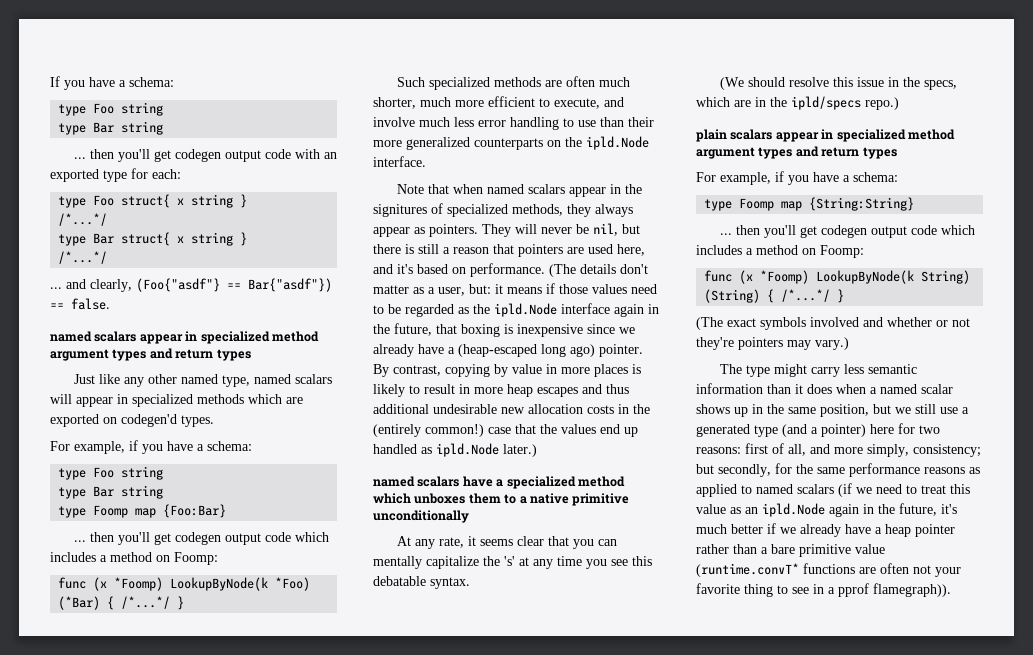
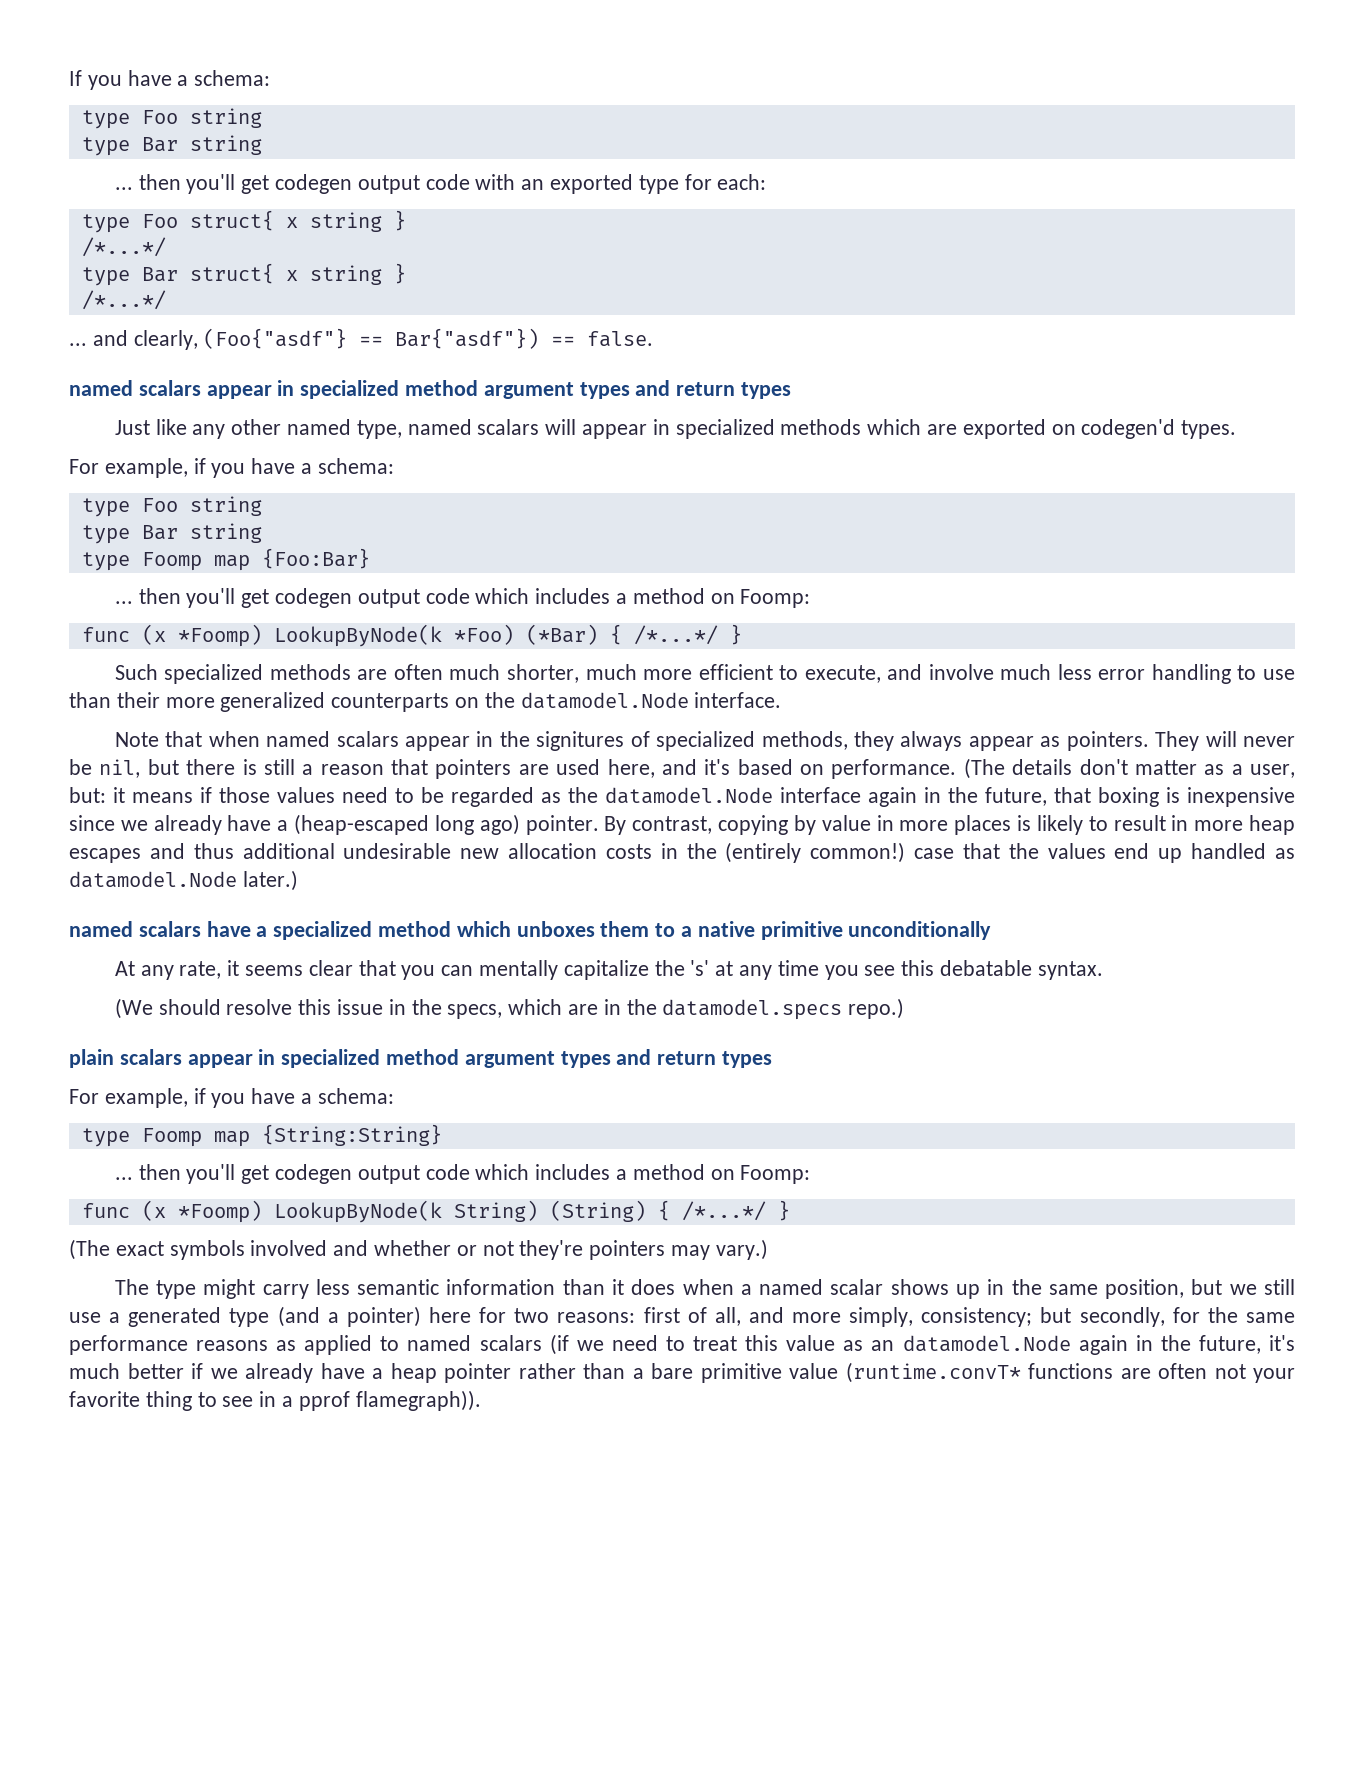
- Such specialized methods are often much shorter, much more efficient to execute, and involve much less error handling to use than their more generalized counterparts on the ipld.Node interface.
+ Such specialized methods are often much shorter, much more efficient to execute, and involve much less error handling to use than their more generalized counterparts on the datamodel.Node interface.
- (The details don't matter as a user, but: it means if those values need to be regarded as the ipld.Node interface again in the future, that boxing is inexpensive since we already have a (heap-escaped long ago) pointer.
+ (The details don't matter as a user, but: it means if those values need to be regarded as the datamodel.Node interface again in the future, that boxing is inexpensive since we already have a (heap-escaped long ago) pointer.
- By contrast, copying by value in more places is likely to result in more heap escapes and thus additional undesirable new allocation costs in the (entirely common!) case that the values end up handled as ipld.Node later.)
+ By contrast, copying by value in more places is likely to result in more heap escapes and thus additional undesirable new allocation costs in the (entirely common!) case that the values end up handled as datamodel.Node later.)
- (We should resolve this issue in the specs, which are in the ipld/specs repo.)
+ (We should resolve this issue in the specs, which are in the datamodel.specs repo.)
- but secondly, for the same performance reasons as applied to named scalars (if we need to treat this value as an ipld.Node again in the future, it's much better if we already have a heap pointer rather than a bare primitive value (runtime.convT* functions are often not your favorite thing to see in a pprof flamegraph)).
+ but secondly, for the same performance reasons as applied to named scalars (if we need to treat this value as an datamodel.Node again in the future, it's much better if we already have a heap pointer rather than a bare primitive value (runtime.convT* functions are often not your favorite thing to see in a pprof flamegraph)).

